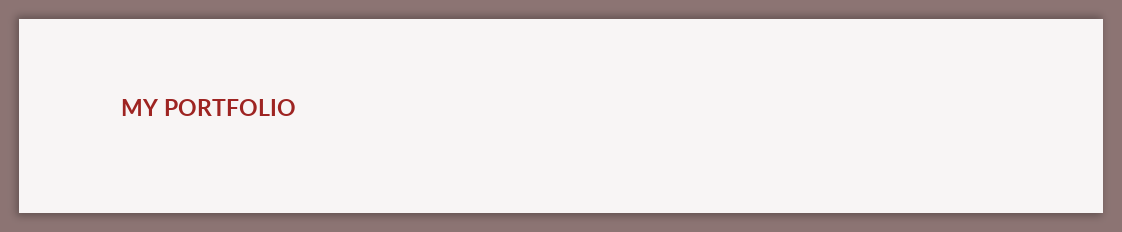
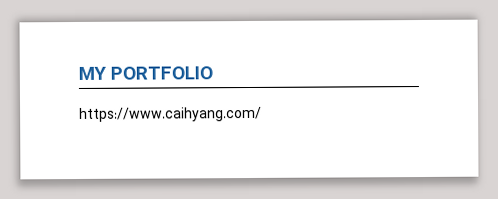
+ https://www.caihyang.com/

